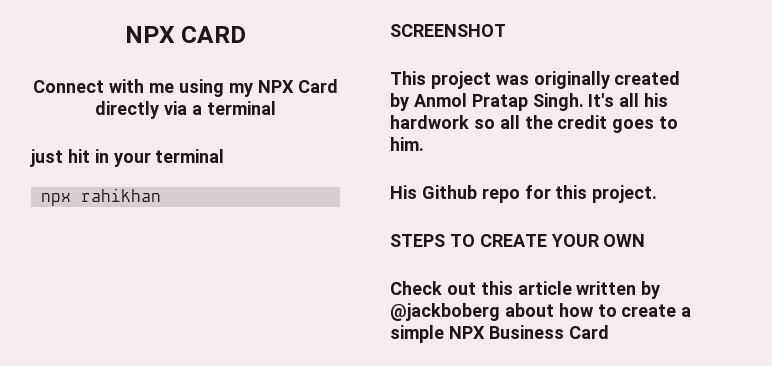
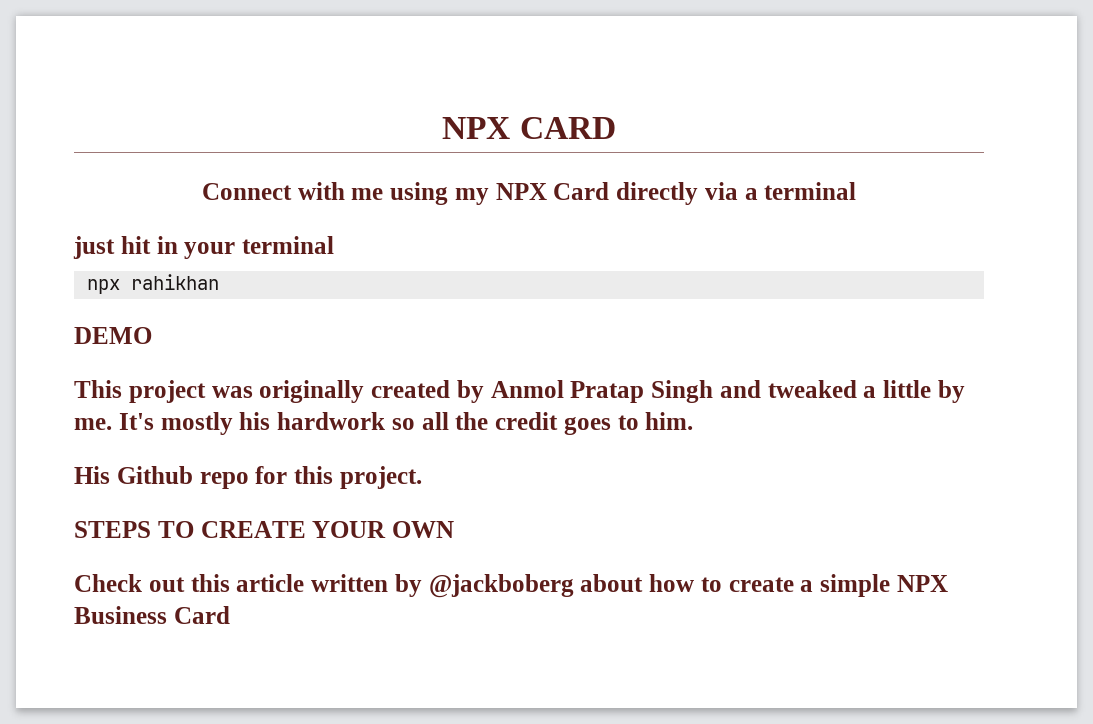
- SCREENSHOT
+ DEMO
- This project was originally created by Anmol Pratap Singh. It's all his hardwork so all the credit goes to him.
+ This project was originally created by Anmol Pratap Singh and tweaked a little by me. It's mostly his hardwork so all the credit goes to him.

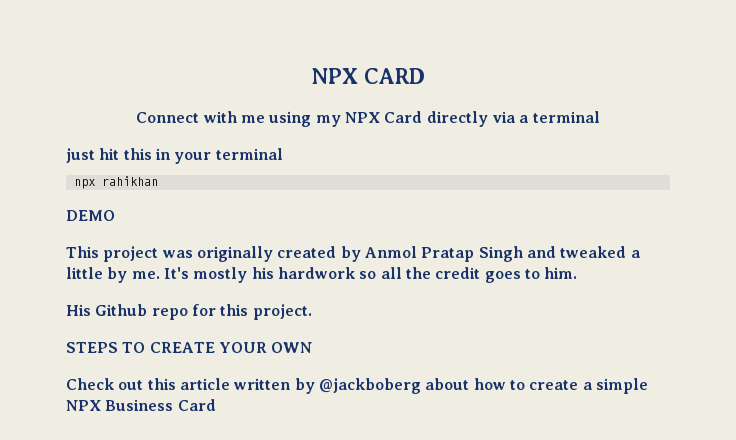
- just hit in your terminal
+ just hit this in your terminal

